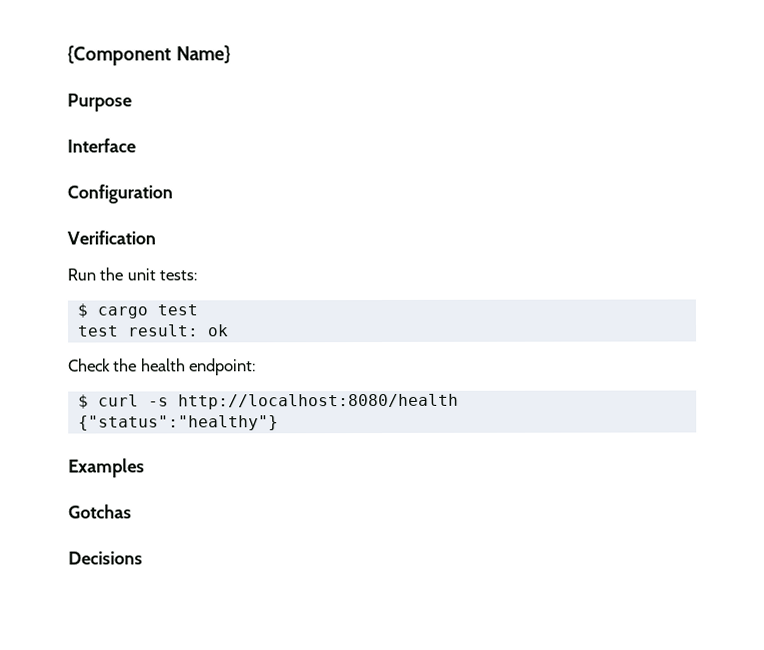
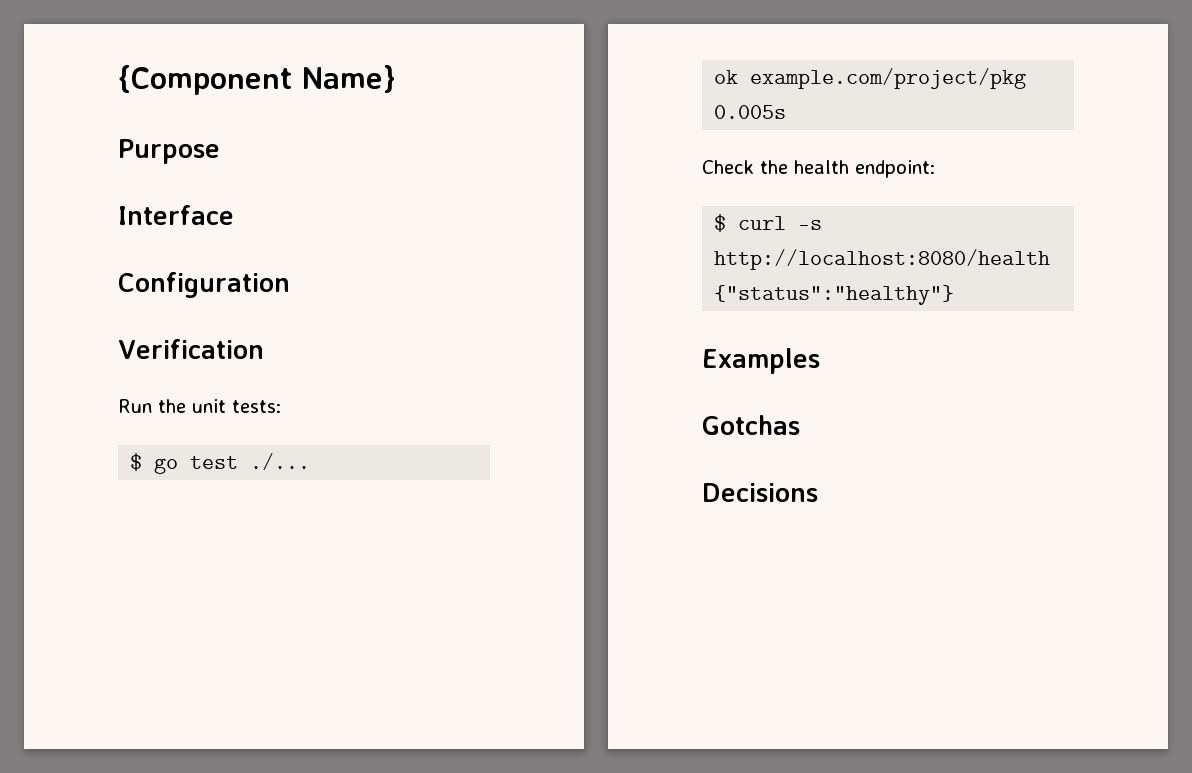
- $ cargo test
- test result: ok
+ $ go test ./...
+ ok example.com/project/pkg 0.005s

